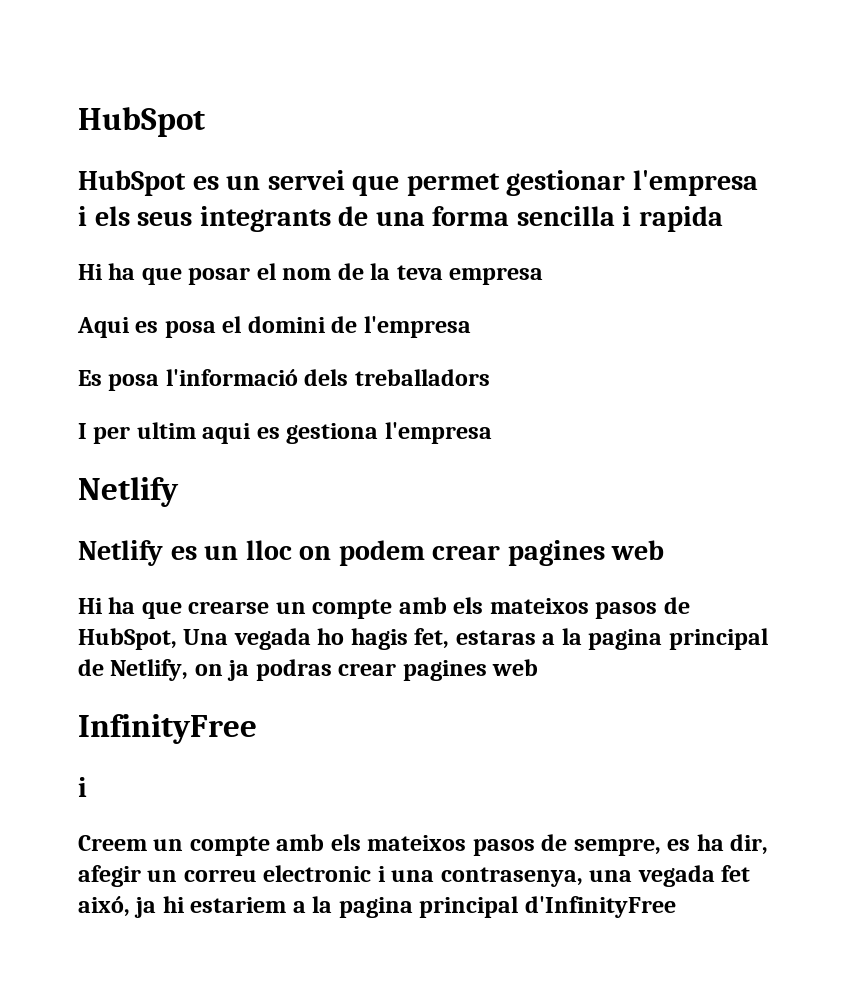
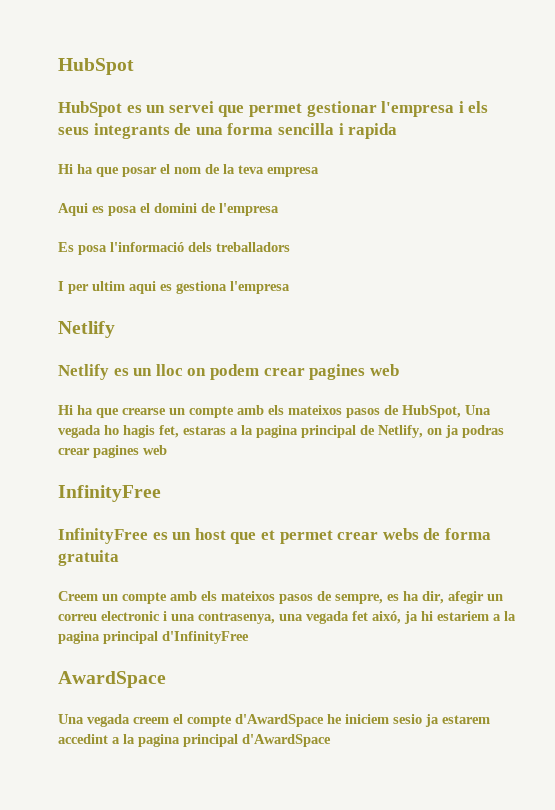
  Hi ha que crearse un compte amb els mateixos pasos de HubSpot, Una vegada ho hagis fet, estaras a la pagina principal de Netlify, on ja podras crear pagines web
  InfinityFree
- i
+ InfinityFree es un host que et permet crear webs de forma gratuita
+ AwardSpace
+ Una vegada creem el compte d'AwardSpace he iniciem sesio ja estarem accedint a la pagina principal d'AwardSpace

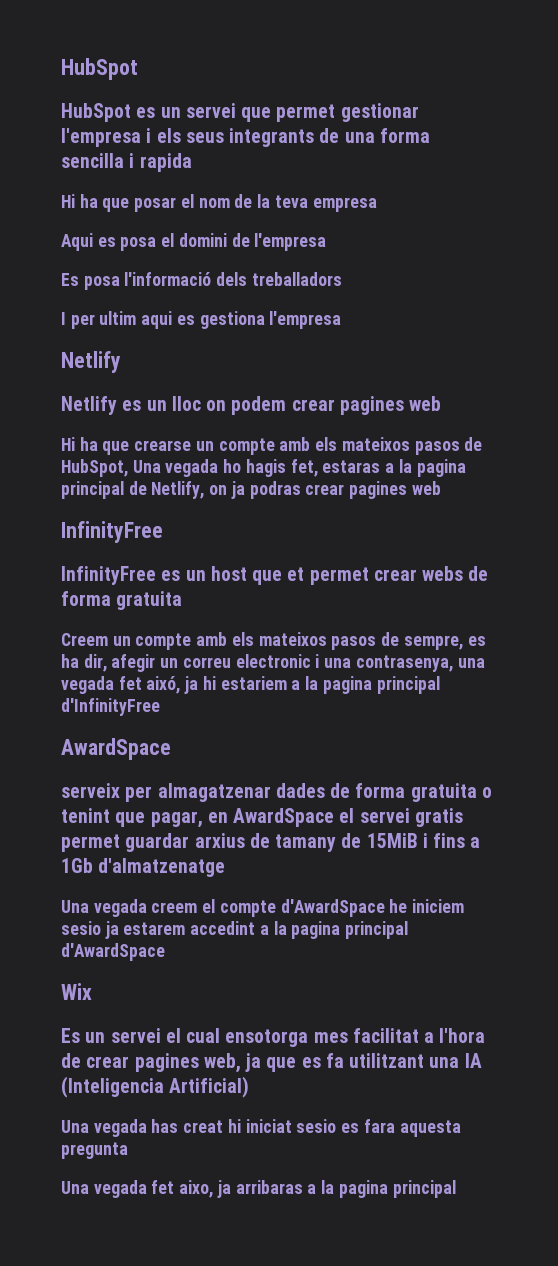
+ serveix per almagatzenar dades de forma gratuita o tenint que pagar, en AwardSpace el servei gratis permet guardar arxius de tamany de 15MiB i fins a 1Gb d'almatzenatge
+ Wix
+ Es un servei el cual ensotorga mes facilitat a l'hora de crear pagines web, ja que es fa utilitzant una IA (Inteligencia Artificial)
+ Una vegada has creat hi iniciat sesio es fara aquesta pregunta
+ Una vegada fet aixo, ja arribaras a la pagina principal

